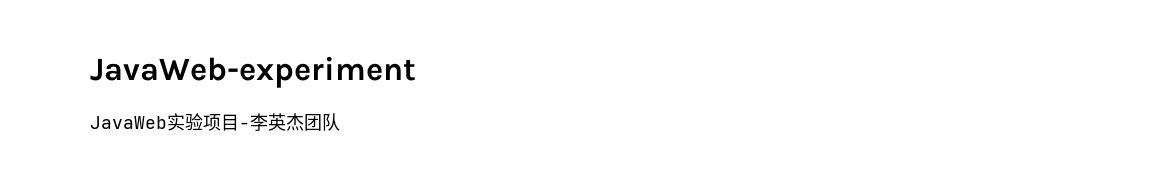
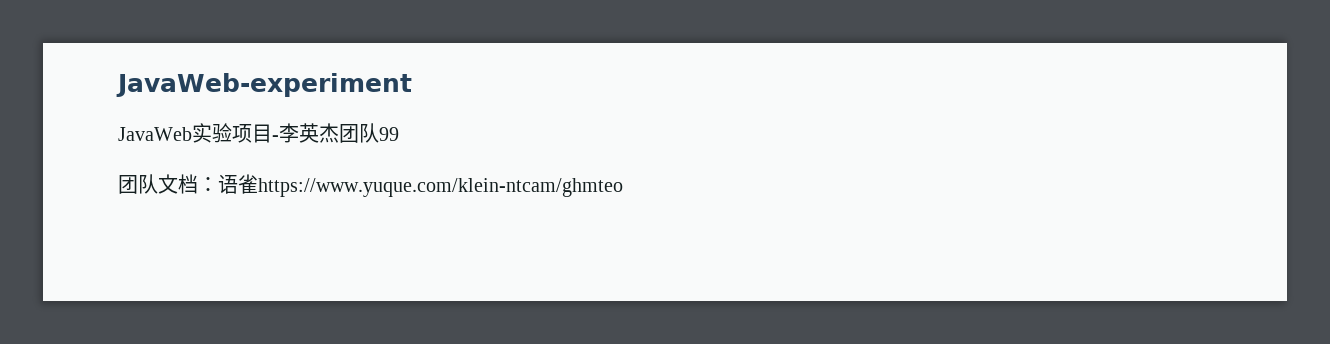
- JavaWeb实验项目-李英杰团队
+ JavaWeb实验项目-李英杰团队99
+ 团队文档：语雀https://www.yuque.com/klein-ntcam/ghmteo

